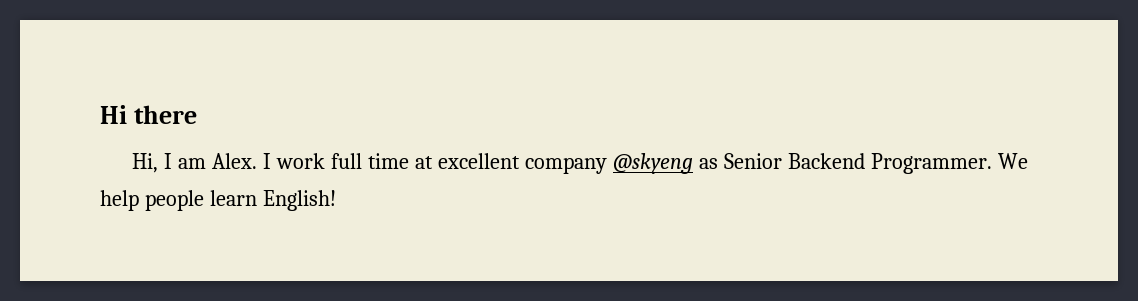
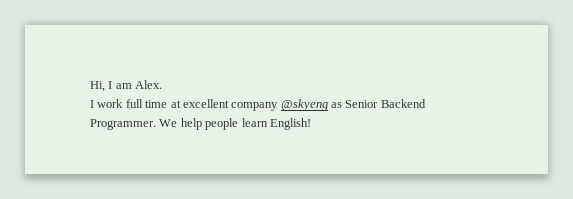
- Hi there
- Hi, I am Alex. I work full time at excellent company @skyeng as Senior Backend Programmer.
+ Hi, I am Alex.
+ I work full time at excellent company @skyeng as Senior Backend Programmer.

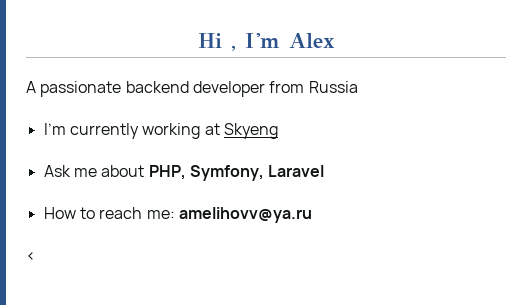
- Hi, I am Alex.
- I work full time at excellent company @skyeng as Senior Backend Programmer. We help people learn English!
+ Hi , I'm Alex
+ A passionate backend developer from Russia
+ I’m currently working at Skyeng
+ Ask me about PHP, Symfony, Laravel
+ How to reach me: amelihovv@ya.ru
+ <

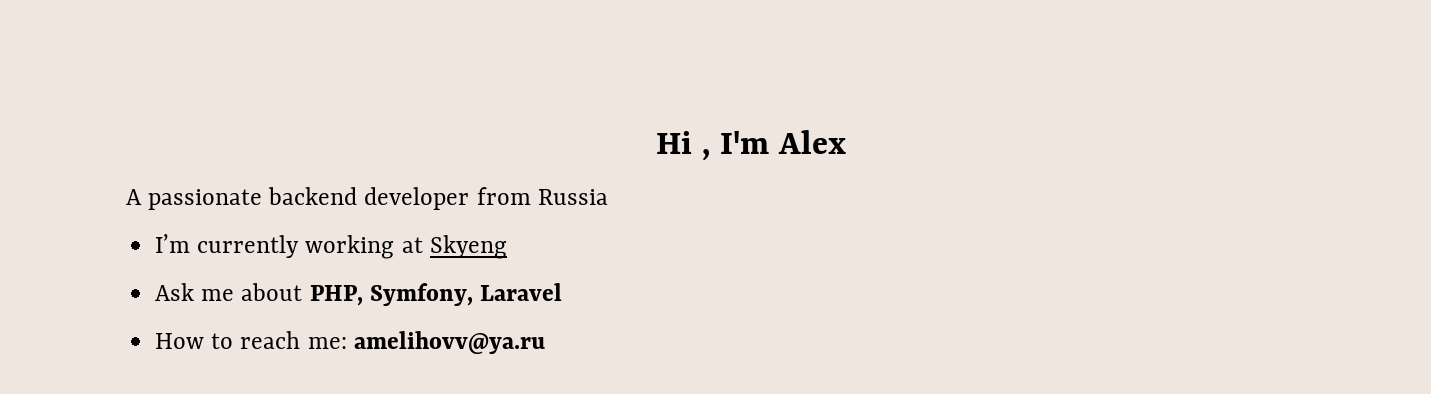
- <

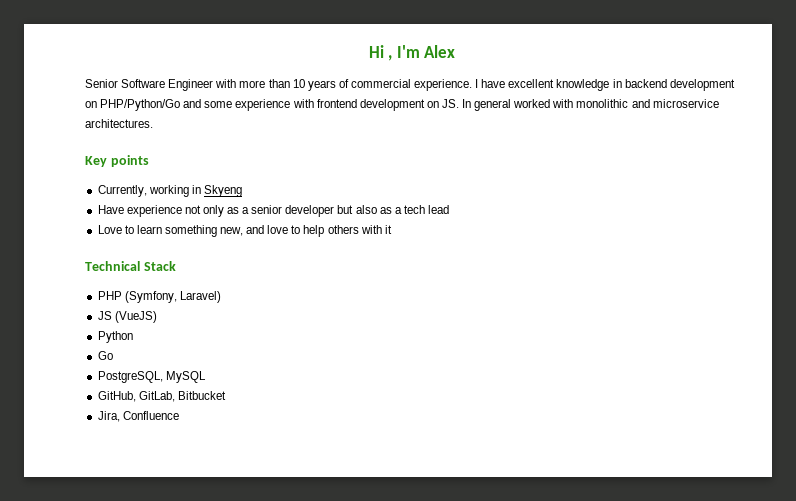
- A passionate backend developer from Russia
- I’m currently working at Skyeng
- Ask me about PHP, Symfony, Laravel
- How to reach me: amelihovv@ya.ru
+ Senior Software Engineer with more than 10 years of commercial experience. I have excellent knowledge in backend development on PHP/Python/Go and some experience with frontend development on JS. In general worked with monolithic and microservice architectures.
+ Key points
+ Currently, working in Skyeng
+ Have experience not only as a senior developer but also as a tech lead
+ Love to learn something new, and love to help others with it
+ Technical Stack
+ PHP (Symfony, Laravel)
+ JS (VueJS)
+ Python
+ Go
+ PostgreSQL, MySQL
+ GitHub, GitLab, Bitbucket
+ Jira, Confluence

